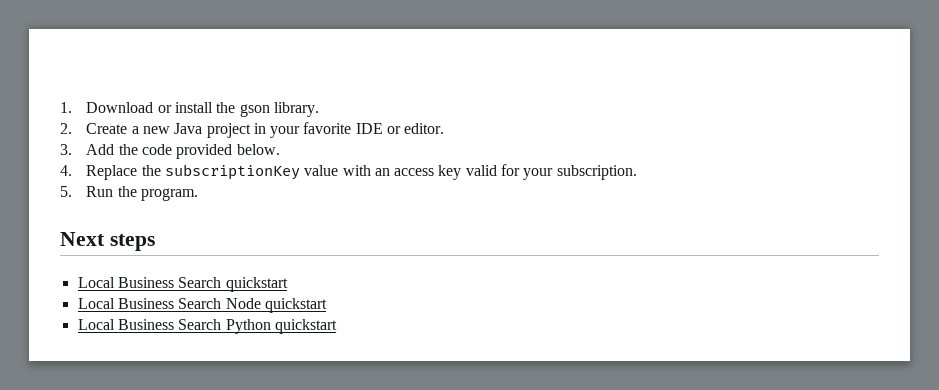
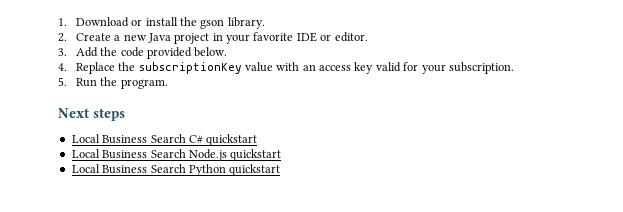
- Local Business Search quickstart
- Local Business Search Node quickstart
+ Local Business Search C# quickstart
+ Local Business Search Node.js quickstart

